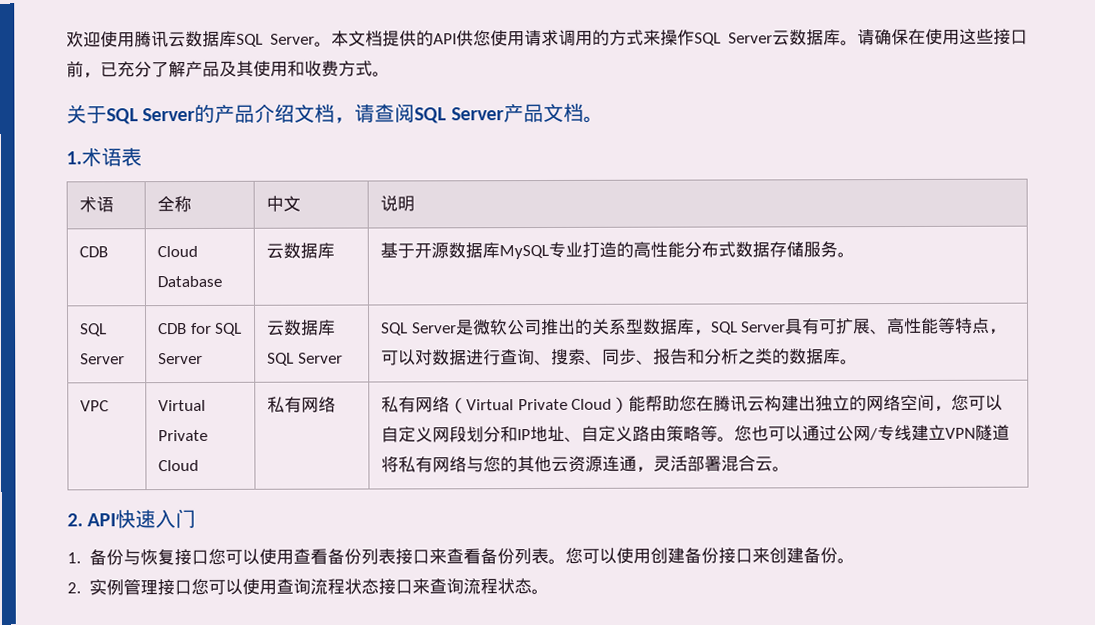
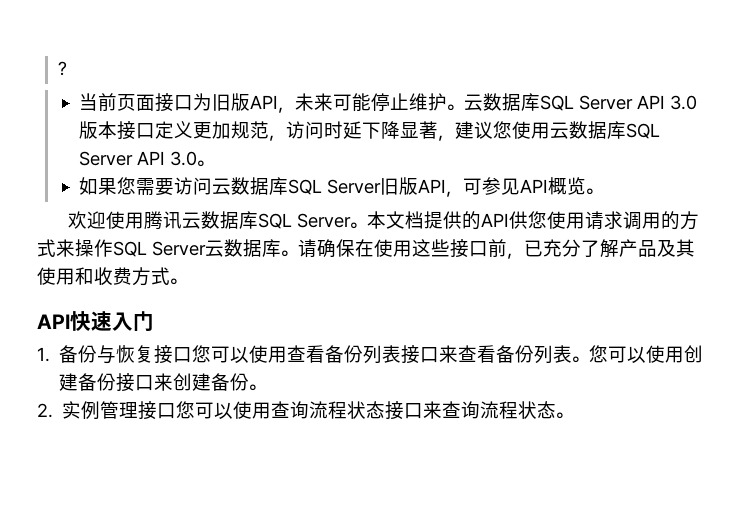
+ ?
+ 当前页面接口为旧版API，未来可能停止维护。云数据库SQL Server API 3.0版本接口定义更加规范，访问时延下降显著，建议您使用云数据库SQL Server API 3.0。
+ 如果您需要访问云数据库SQL Server旧版API，可参见API概览。
- 关于SQL Server的产品介绍文档，请查阅SQL Server产品文档。
- 1.术语表
- 术语 | 全称 | 中文 | 说明
- CDB | Cloud Database | 云数据库 | 基于开源数据库MySQL专业打造的高性能分布式数据存储服务。
- SQL Server | CDB for SQL Server | 云数据库SQL Server | SQL Server是微软公司推出的关系型数据库，SQL Server具有可扩展、高性能等特点，可以对数据进行查询、搜索、同步、报告和分析之类的数据库。
- VPC | Virtual Private Cloud | 私有网络 | 私有网络（Virtual Private Cloud）能帮助您在腾讯云构建出独立的网络空间，您可以自定义网段划分和IP地址、自定义路由策略等。您也可以通过公网/专线建立VPN隧道将私有网络与您的其他云资源连通，灵活部署混合云。
- 2. API快速入门
+ API快速入门

